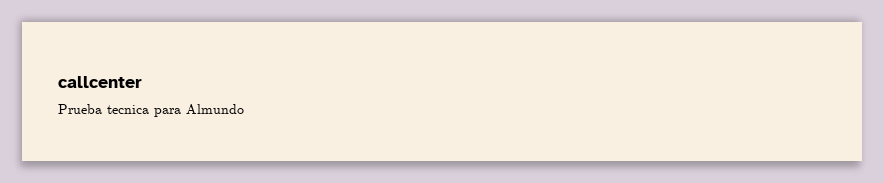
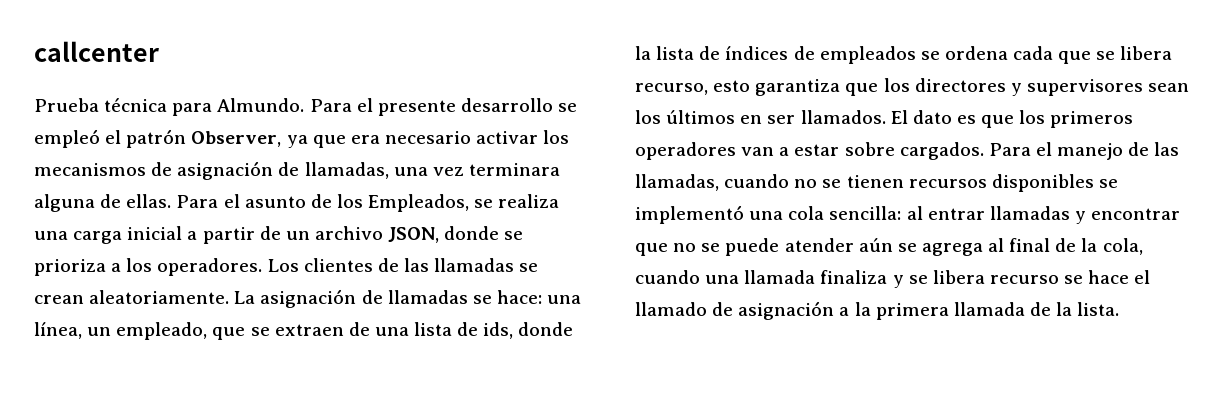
- Prueba tecnica para Almundo
+ Prueba técnica para Almundo. Para el presente desarrollo se empleó el patrón Observer, ya que era necesario activar los mecanismos de asignación de llamadas, una vez terminara alguna de ellas. Para el asunto de los Empleados, se realiza una carga inicial a partir de un archivo JSON, donde se prioriza a los operadores. Los clientes de las llamadas se crean aleatoriamente. La asignación de llamadas se hace: una línea, un empleado, que se extraen de una lista de ids, donde la lista de índices de empleados se ordena cada que se libera recurso, esto garantiza que los directores y supervisores sean los últimos en ser llamados. El dato es que los primeros operadores van a estar sobre cargados. Para el manejo de las llamadas, cuando no se tienen recursos disponibles se implementó una cola sencilla: al entrar llamadas y encontrar que no se puede atender aún se agrega al final de la cola, cuando una llamada finaliza y se libera recurso se hace el llamado de asignación a la primera llamada de la lista.

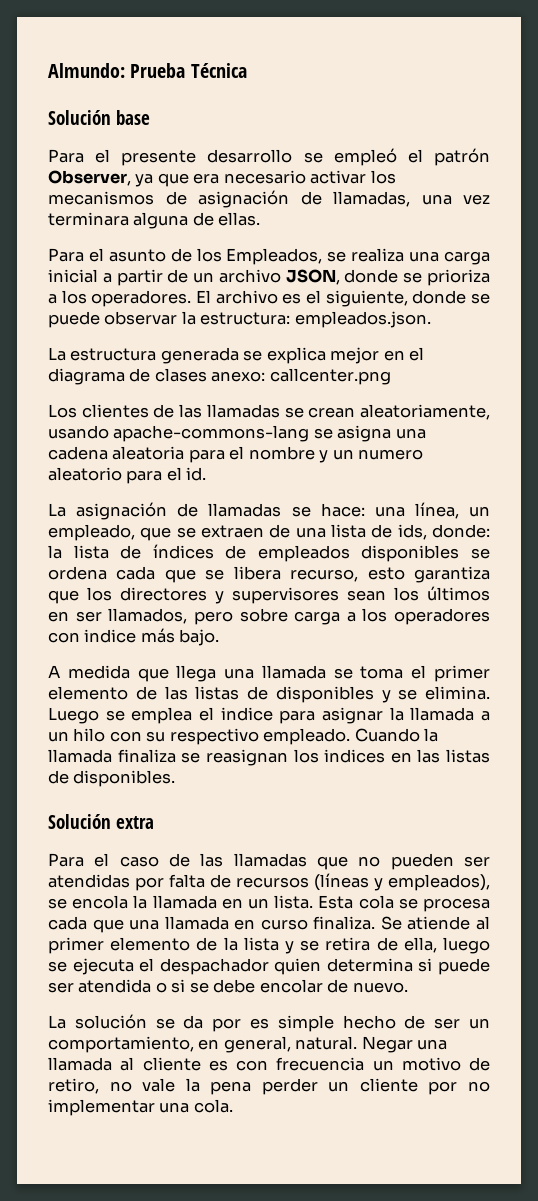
- callcenter
- Prueba técnica para Almundo. Para el presente desarrollo se empleó el patrón Observer, ya que era necesario activar los mecanismos de asignación de llamadas, una vez terminara alguna de ellas. Para el asunto de los Empleados, se realiza una carga inicial a partir de un archivo JSON, donde se prioriza a los operadores. Los clientes de las llamadas se crean aleatoriamente. La asignación de llamadas se hace: una línea, un empleado, que se extraen de una lista de ids, donde la lista de índices de empleados se ordena cada que se libera recurso, esto garantiza que los directores y supervisores sean los últimos en ser llamados. El dato es que los primeros operadores van a estar sobre cargados. Para el manejo de las llamadas, cuando no se tienen recursos disponibles se implementó una cola sencilla: al entrar llamadas y encontrar que no se puede atender aún se agrega al final de la cola, cuando una llamada finaliza y se libera recurso se hace el llamado de asignación a la primera llamada de la lista.
+ Almundo: Prueba Técnica
+ Solución base
+ Para el presente desarrollo se empleó el patrón Observer, ya que era necesario activar los mecanismos de asignación de llamadas, una vez terminara alguna de ellas.
+ Para el asunto de los Empleados, se realiza una carga inicial a partir de un archivo JSON, donde se prioriza a los operadores. El archivo es el siguiente, donde se puede observar la estructura: empleados.json.
+ La estructura generada se explica mejor en el diagrama de clases anexo: callcenter.png
+ Los clientes de las llamadas se crean aleatoriamente, usando apache-commons-lang se asigna una cadena aleatoria para el nombre y un numero aleatorio para el id.
+ La asignación de llamadas se hace: una línea, un empleado, que se extraen de una lista de ids, donde: la lista de índices de empleados disponibles se ordena cada que se libera recurso, esto garantiza que los directores y supervisores sean los últimos en ser llamados, pero sobre carga a los operadores con indice más bajo.
+ A medida que llega una llamada se toma el primer elemento de las listas de disponibles y se elimina. Luego se emplea el indice para asignar la llamada a un hilo con su respectivo empleado. Cuando la llamada finaliza se reasignan los indices en las listas de disponibles.
+ Solución extra
+ Para el caso de las llamadas que no pueden ser atendidas por falta de recursos (líneas y empleados), se encola la llamada en un lista. Esta cola se procesa cada que una llamada en curso finaliza. Se atiende al primer elemento de la lista y se retira de ella, luego se ejecuta el despachador quien determina si puede ser atendida o si se debe encolar de nuevo.
+ La solución se da por es simple hecho de ser un comportamiento, en general, natural. Negar una llamada al cliente es con frecuencia un motivo de retiro, no vale la pena perder un cliente por no implementar una cola.

